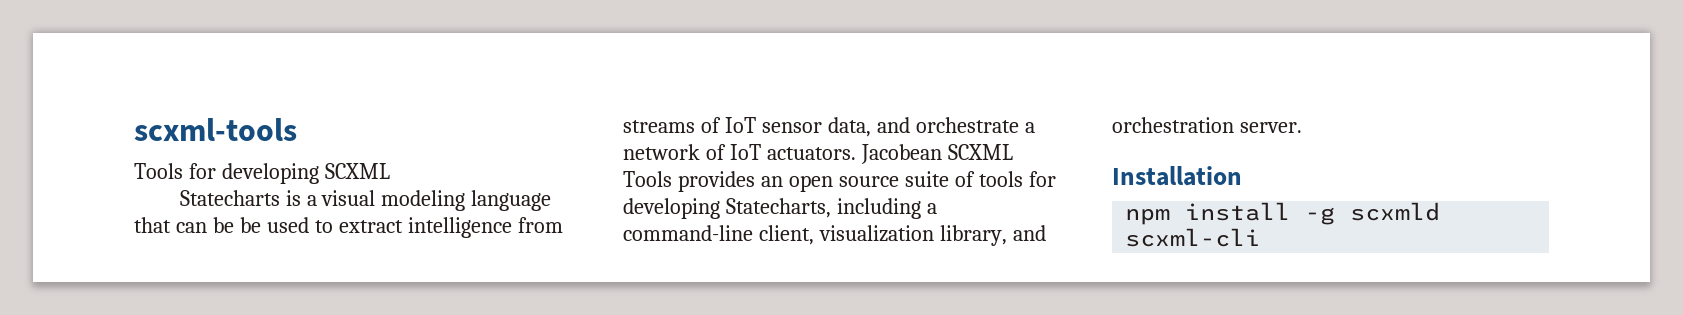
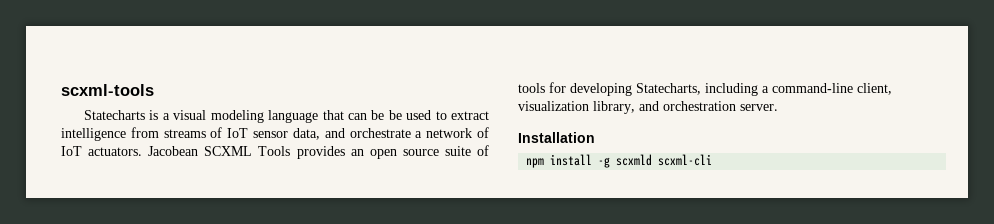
- Tools for developing SCXML

